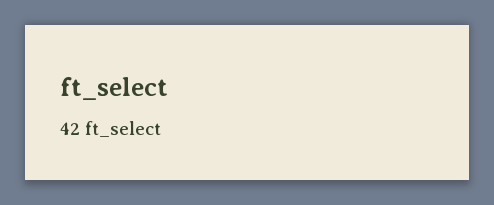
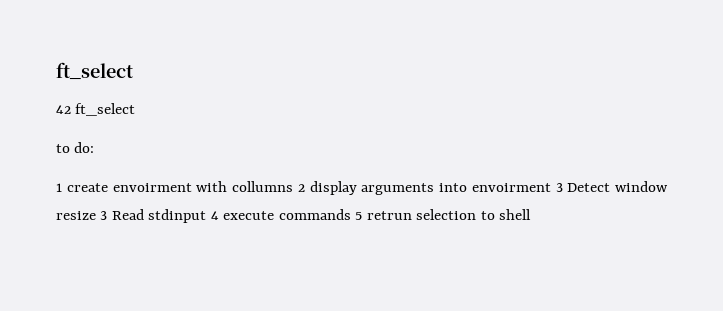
+ to do:
+ 1 create envoirment with collumns 2 display arguments into envoirment 3 Detect window resize 3 Read stdinput 4 execute commands 5 retrun selection to shell

